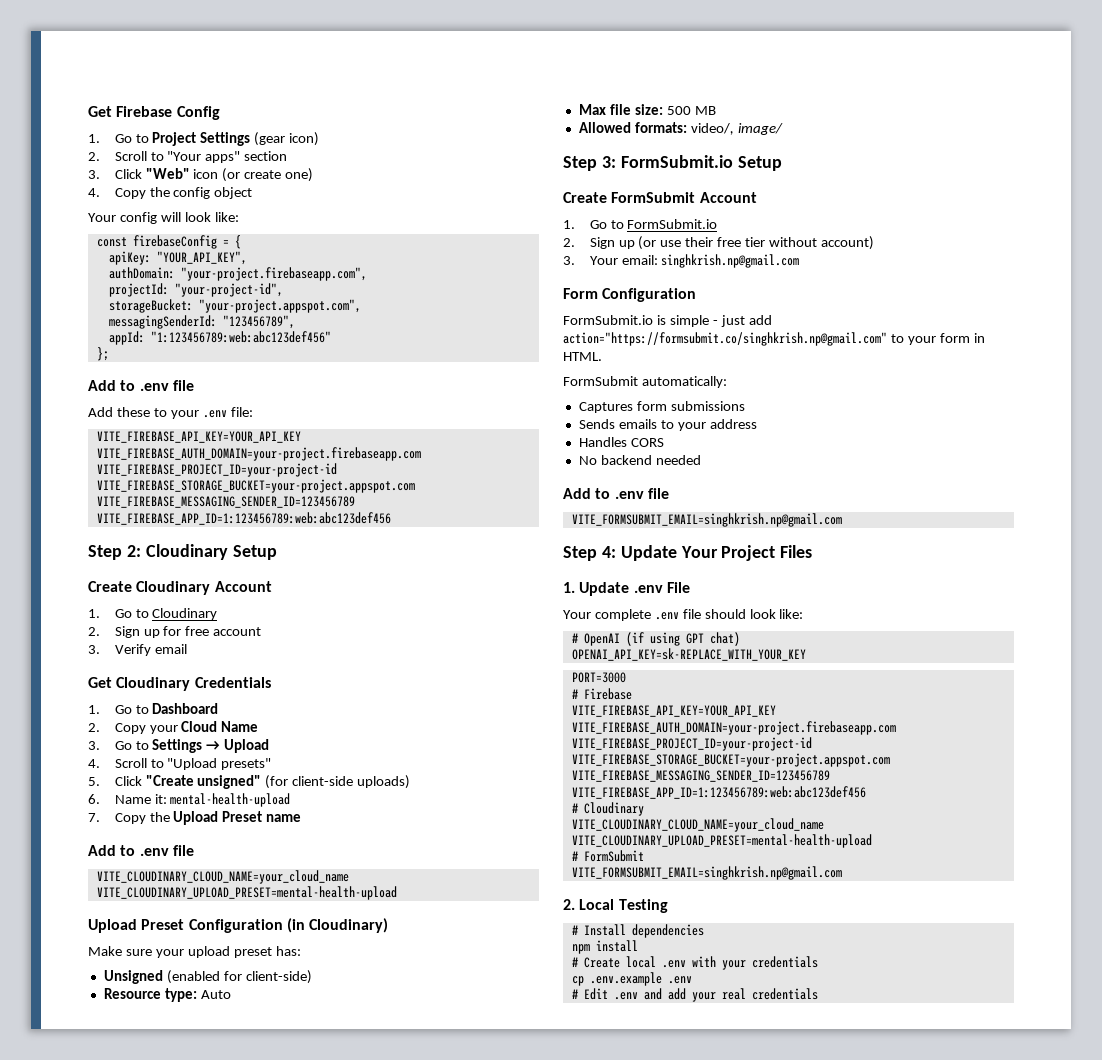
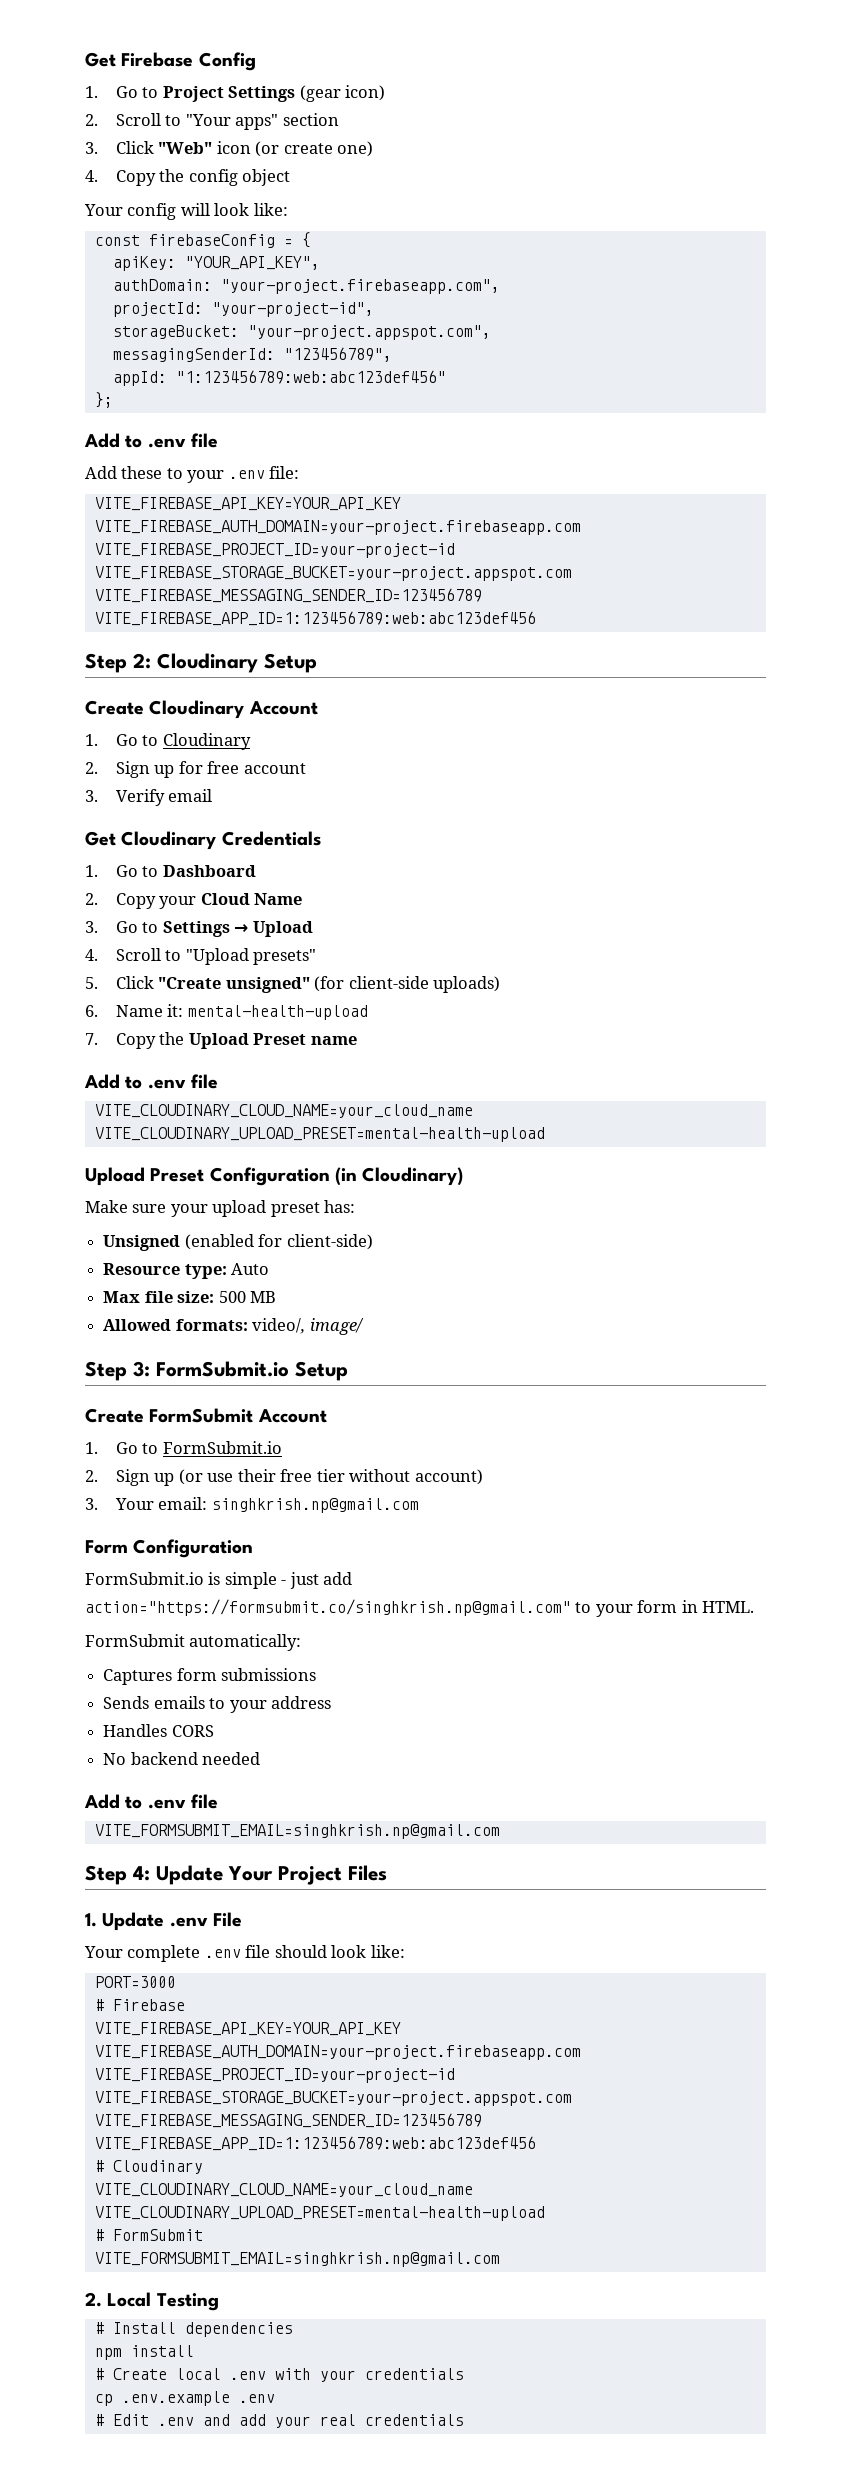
- # OpenAI (if using GPT chat)
- OPENAI_API_KEY=sk-REPLACE_WITH_YOUR_KEY

